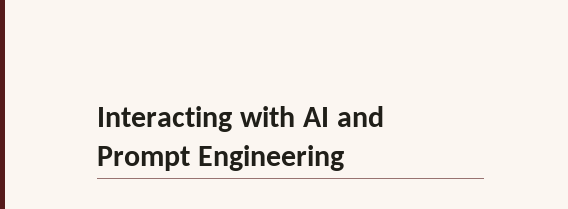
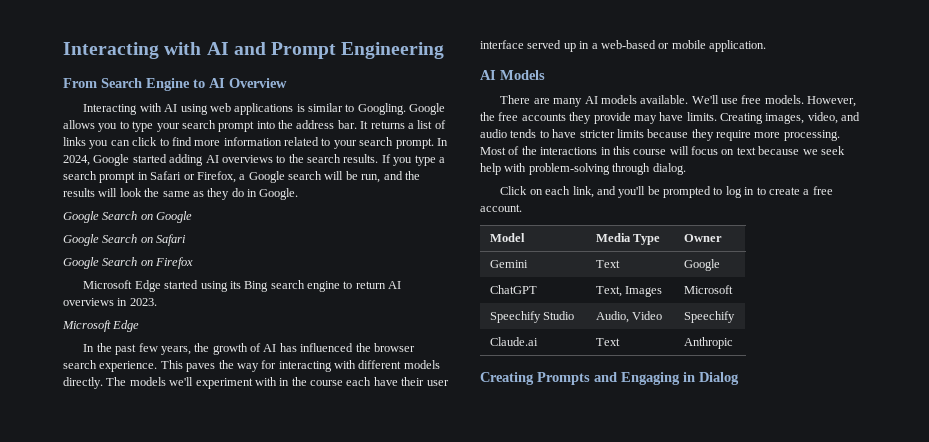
+ From Search Engine to AI Overview
+ Interacting with AI using web applications is similar to Googling. Google allows you to type your search prompt into the address bar. It returns a list of links you can click to find more information related to your search prompt. In 2024, Google started adding AI overviews to the search results. If you type a search prompt in Safari or Firefox, a Google search will be run, and the results will look the same as they do in Google.
+ Google Search on Google
+ Google Search on Safari
+ Google Search on Firefox
+ Microsoft Edge started using its Bing search engine to return AI overviews in 2023.
+ Microsoft Edge
+ In the past few years, the growth of AI has influenced the browser search experience. This paves the way for interacting with different models directly. The models we'll experiment with in the course each have their user interface served up in a web-based or mobile application.
+ AI Models
+ There are many AI models available. We'll use free models. However, the free accounts they provide may have limits. Creating images, video, and audio tends to have stricter limits because they require more processing. Most of the interactions in this course will focus on text because we seek help with problem-solving through dialog.
+ Click on each link, and you'll be prompted to log in to create a free account.
+ Model | Media Type | Owner
+ Gemini | Text | Google
+ ChatGPT | Text, Images | Microsoft
+ Speechify Studio | Audio, Video | Speechify
+ Claude.ai | Text | Anthropic
+ Creating Prompts and Engaging in Dialog

